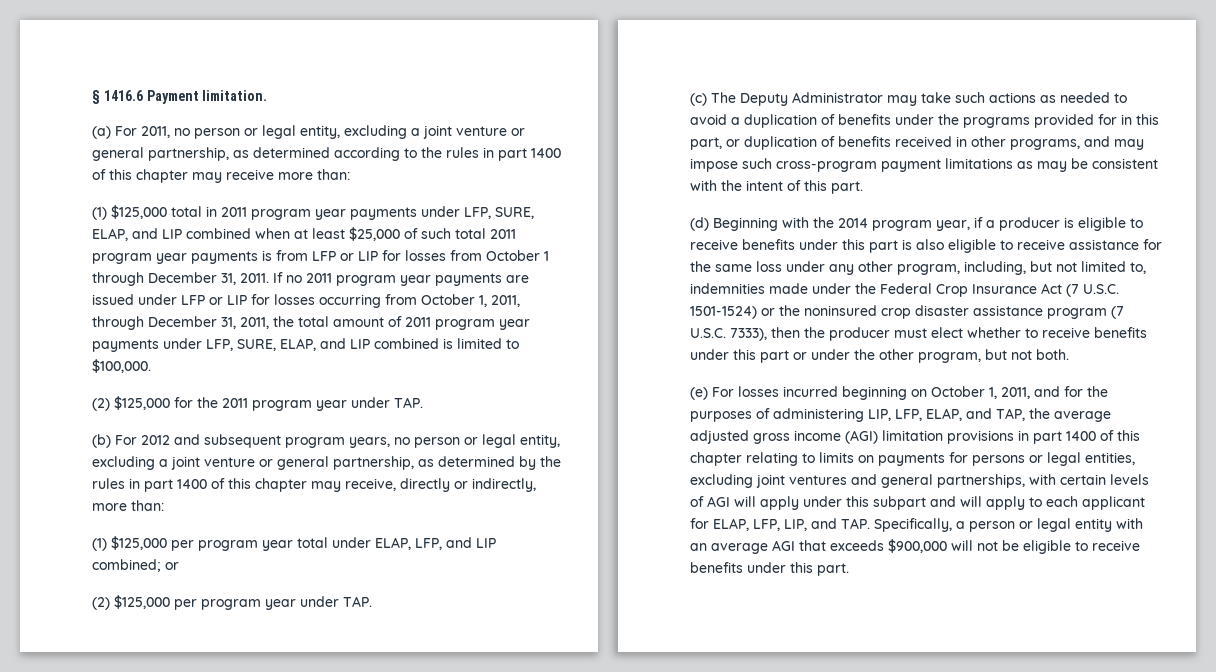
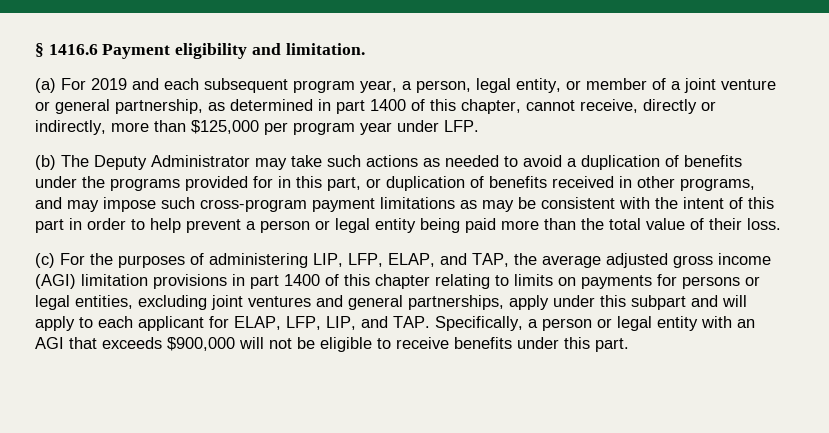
- § 1416.6 Payment limitation.
+ § 1416.6 Payment eligibility and limitation.
- (a) For 2011, no person or legal entity, excluding a joint venture or general partnership, as determined according to the rules in part 1400 of this chapter may receive more than:
- (1) $125,000 total in 2011 program year payments under LFP, SURE, ELAP, and LIP combined when at least $25,000 of such total 2011 program year payments is from LFP or LIP for losses from October 1 through December 31, 2011. If no 2011 program year payments are issued under LFP or LIP for losses occurring from October 1, 2011, through December 31, 2011, the total amount of 2011 program year payments under LFP, SURE, ELAP, and LIP combined is limited to $100,000.
- (2) $125,000 for the 2011 program year under TAP.
- (b) For 2012 and subsequent program years, no person or legal entity, excluding a joint venture or general partnership, as determined by the rules in part 1400 of this chapter may receive, directly or indirectly, more than:
- (1) $125,000 per program year total under ELAP, LFP, and LIP combined; or
- (2) $125,000 per program year under TAP.
- (c) The Deputy Administrator may take such actions as needed to avoid a duplication of benefits under the programs provided for in this part, or duplication of benefits received in other programs, and may impose such cross-program payment limitations as may be consistent with the intent of this part.
- (d) Beginning with the 2014 program year, if a producer is eligible to receive benefits under this part is also eligible to receive assistance for the same loss under any other program, including, but not limited to, indemnities made under the Federal Crop Insurance Act (7 U.S.C. 1501-1524) or the noninsured crop disaster assistance program (7 U.S.C. 7333), then the producer must elect whether to receive benefits under this part or under the other program, but not both.
- (e) For losses incurred beginning on October 1, 2011, and for the purposes of administering LIP, LFP, ELAP, and TAP, the average adjusted gross income (AGI) limitation provisions in part 1400 of this chapter relating to limits on payments for persons or legal entities, excluding joint ventures and general partnerships, with certain levels of AGI will apply under this subpart and will apply to each applicant for ELAP, LFP, LIP, and TAP. Specifically, a person or legal entity with an average AGI that exceeds $900,000 will not be eligible to receive benefits under this part.
+ (a) For 2019 and each subsequent program year, a person, legal entity, or member of a joint venture or general partnership, as determined in part 1400 of this chapter, cannot receive, directly or indirectly, more than $125,000 per program year under LFP.
+ (b) The Deputy Administrator may take such actions as needed to avoid a duplication of benefits under the programs provided for in this part, or duplication of benefits received in other programs, and may impose such cross-program payment limitations as may be consistent with the intent of this part in order to help prevent a person or legal entity being paid more than the total value of their loss.
+ (c) For the purposes of administering LIP, LFP, ELAP, and TAP, the average adjusted gross income (AGI) limitation provisions in part 1400 of this chapter relating to limits on payments for persons or legal entities, excluding joint ventures and general partnerships, apply under this subpart and will apply to each applicant for ELAP, LFP, LIP, and TAP. Specifically, a person or legal entity with an AGI that exceeds $900,000 will not be eligible to receive benefits under this part.

